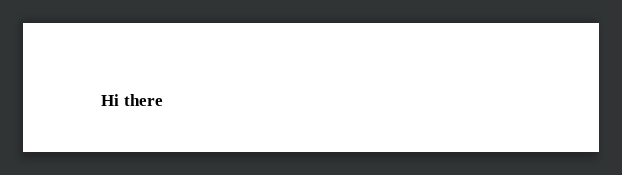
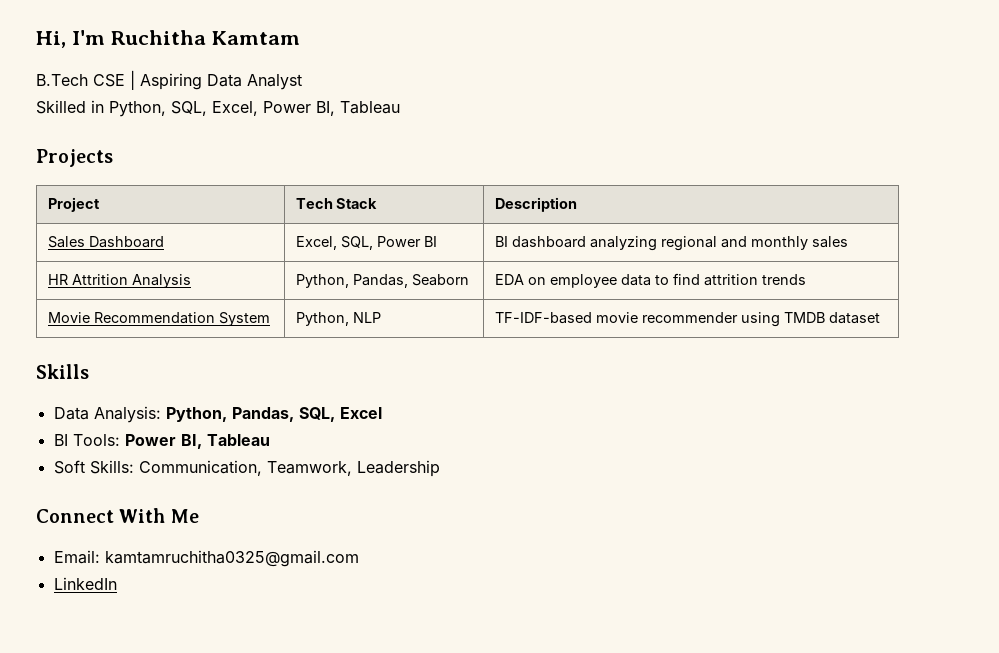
- Hi there
+ Hi, I'm Ruchitha Kamtam
+ B.Tech CSE | Aspiring Data Analyst
+ Skilled in Python, SQL, Excel, Power BI, Tableau
+ Projects
+ Project | Tech Stack | Description
+ Sales Dashboard | Excel, SQL, Power BI | BI dashboard analyzing regional and monthly sales
+ HR Attrition Analysis | Python, Pandas, Seaborn | EDA on employee data to find attrition trends
+ Movie Recommendation System | Python, NLP | TF-IDF-based movie recommender using TMDB dataset
+ Skills
+ Data Analysis: Python, Pandas, SQL, Excel
+ BI Tools: Power BI, Tableau
+ Soft Skills: Communication, Teamwork, Leadership
+ Connect With Me
+ Email: kamtamruchitha0325@gmail.com
+ LinkedIn

